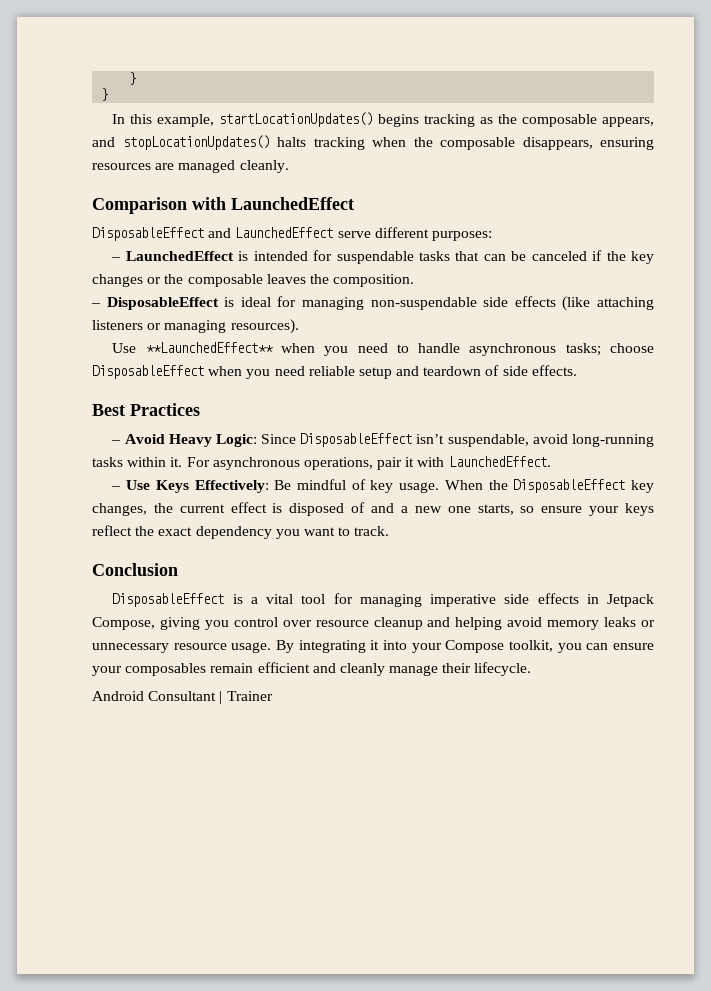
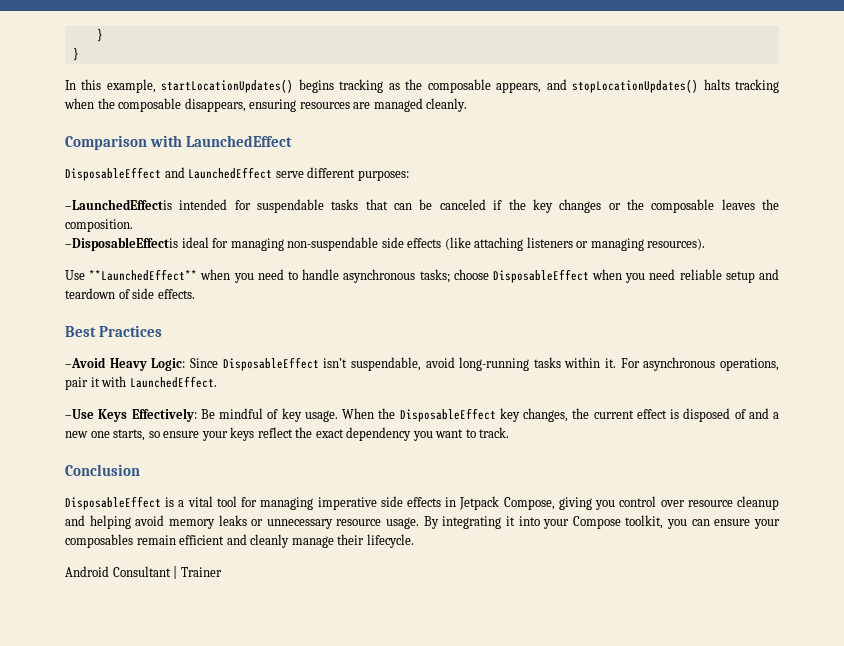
- – LaunchedEffect is intended for suspendable tasks that can be canceled if the key changes or the composable leaves the composition.
+ –LaunchedEffectis intended for suspendable tasks that can be canceled if the key changes or the composable leaves the composition.
- – DisposableEffect is ideal for managing non-suspendable side effects (like attaching listeners or managing resources).
+ –DisposableEffectis ideal for managing non-suspendable side effects (like attaching listeners or managing resources).
- – Avoid Heavy Logic: Since DisposableEffect isn’t suspendable, avoid long-running tasks within it.
+ –Avoid Heavy Logic: Since DisposableEffect isn’t suspendable, avoid long-running tasks within it.
- – Use Keys Effectively: Be mindful of key usage.
+ –Use Keys Effectively: Be mindful of key usage.

